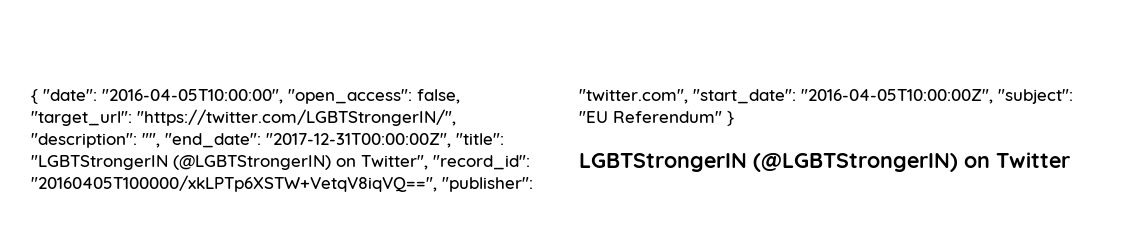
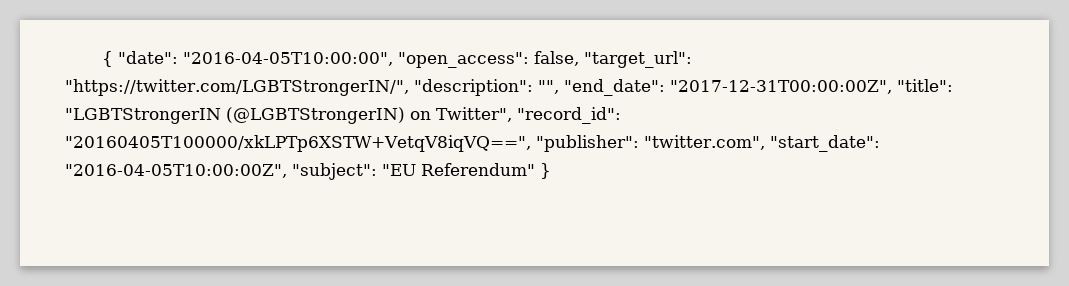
- LGBTStrongerIN (@LGBTStrongerIN) on Twitter

